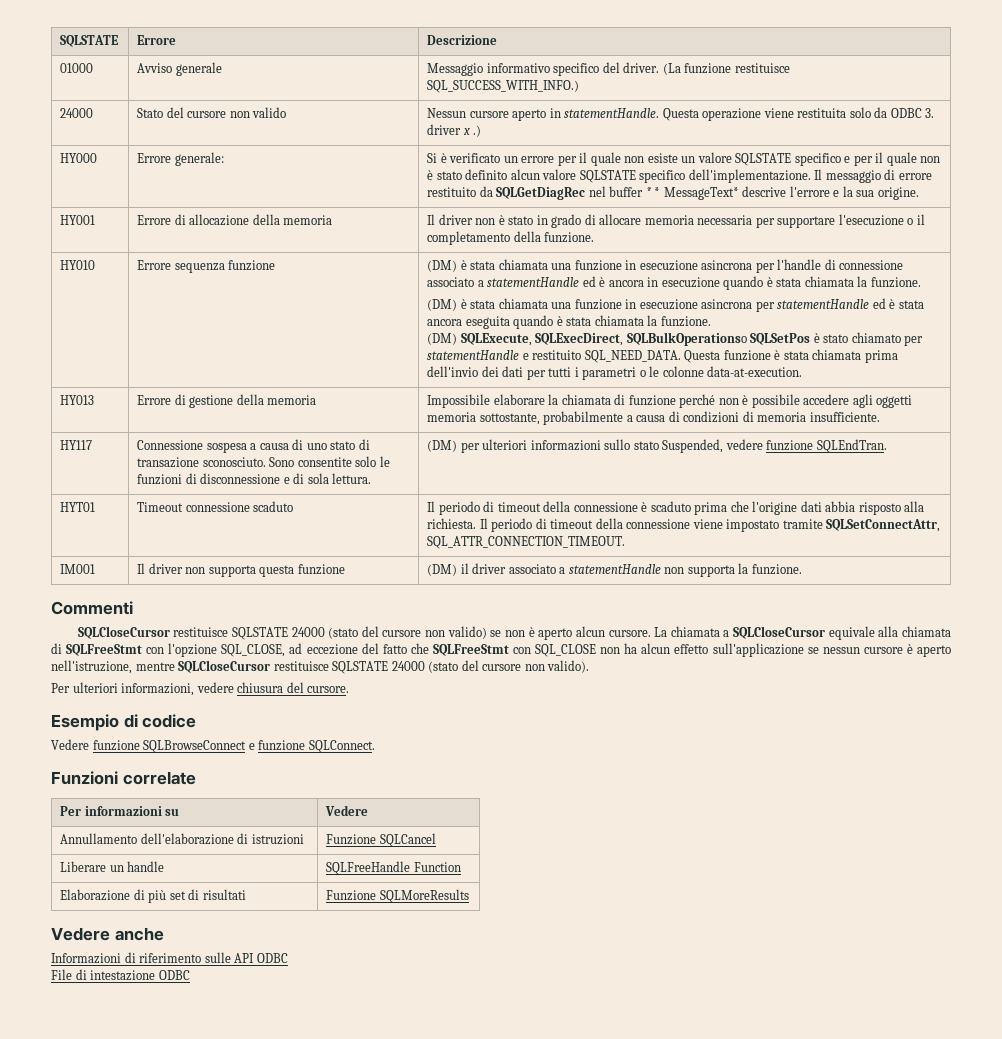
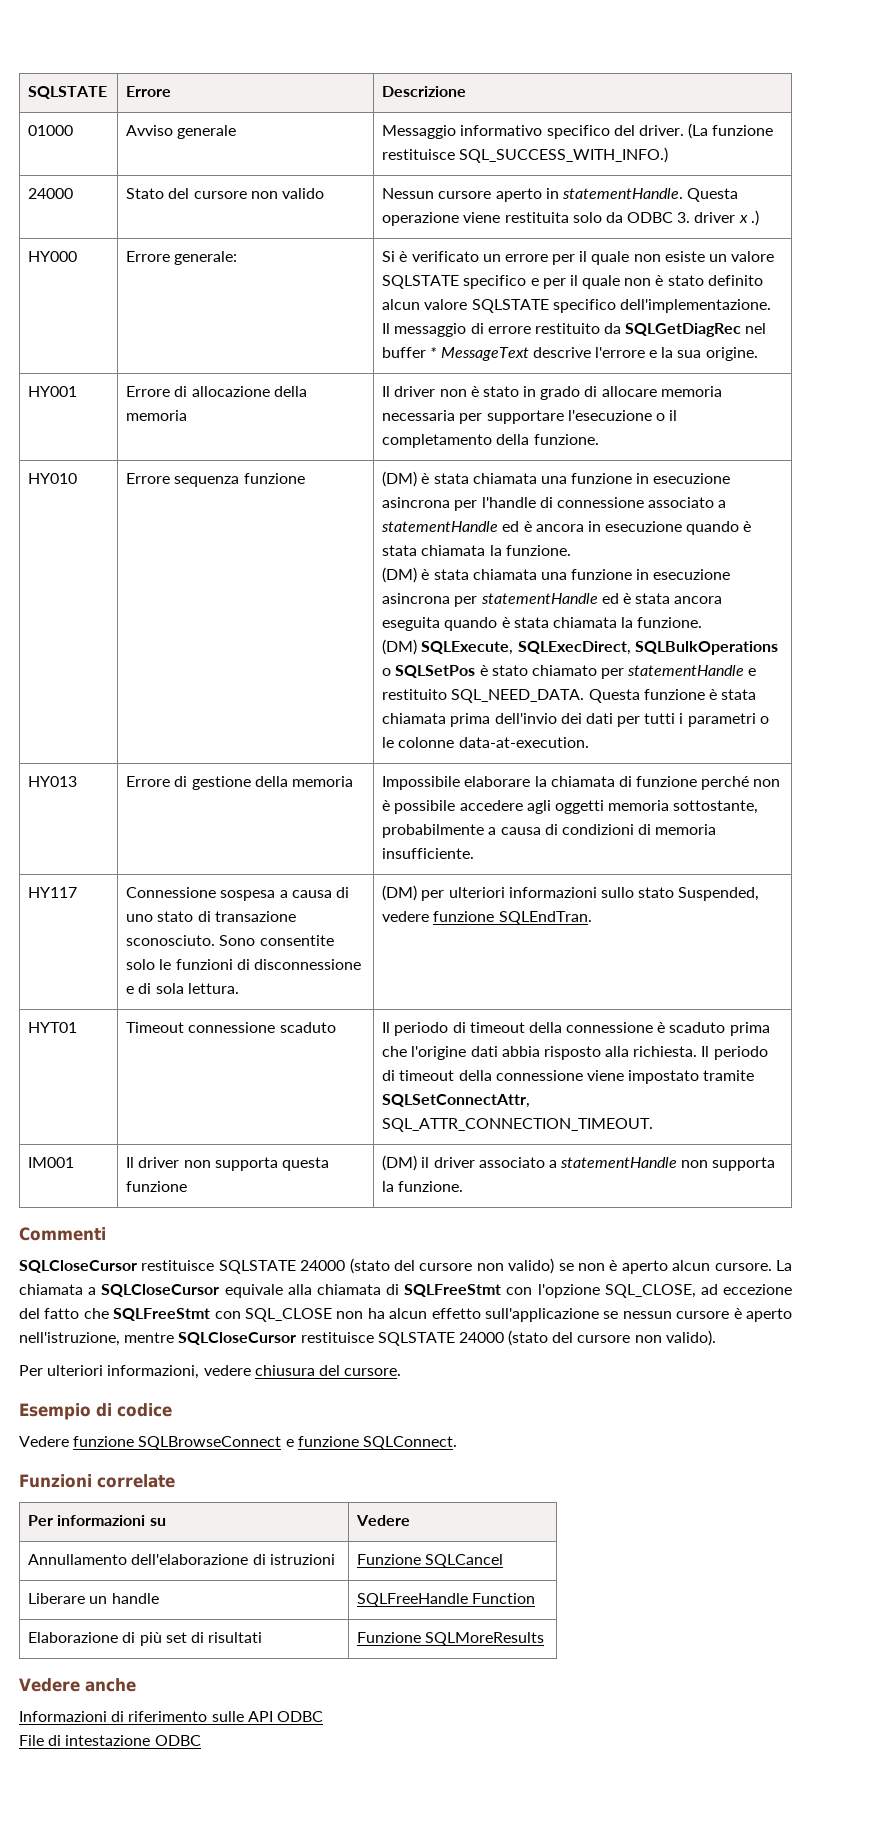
- Il messaggio di errore restituito da SQLGetDiagRec nel buffer * * MessageText* descrive l'errore e la sua origine.
+ Il messaggio di errore restituito da SQLGetDiagRec nel buffer * MessageText descrive l'errore e la sua origine.
- (DM) SQLExecute, SQLExecDirect, SQLBulkOperationso SQLSetPos è stato chiamato per statementHandle e restituito SQL_NEED_DATA.
+ (DM) SQLExecute, SQLExecDirect, SQLBulkOperations o SQLSetPos è stato chiamato per statementHandle e restituito SQL_NEED_DATA.

